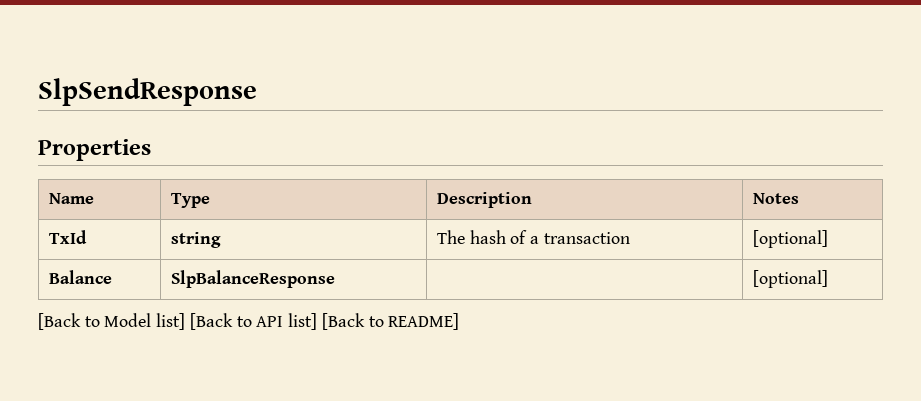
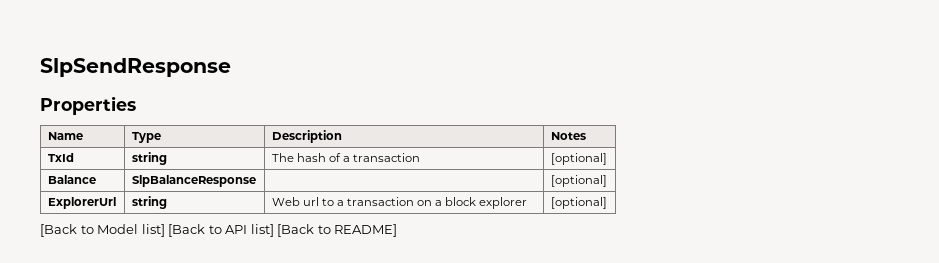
+ ExplorerUrl | string | Web url to a transaction on a block explorer | [optional]

